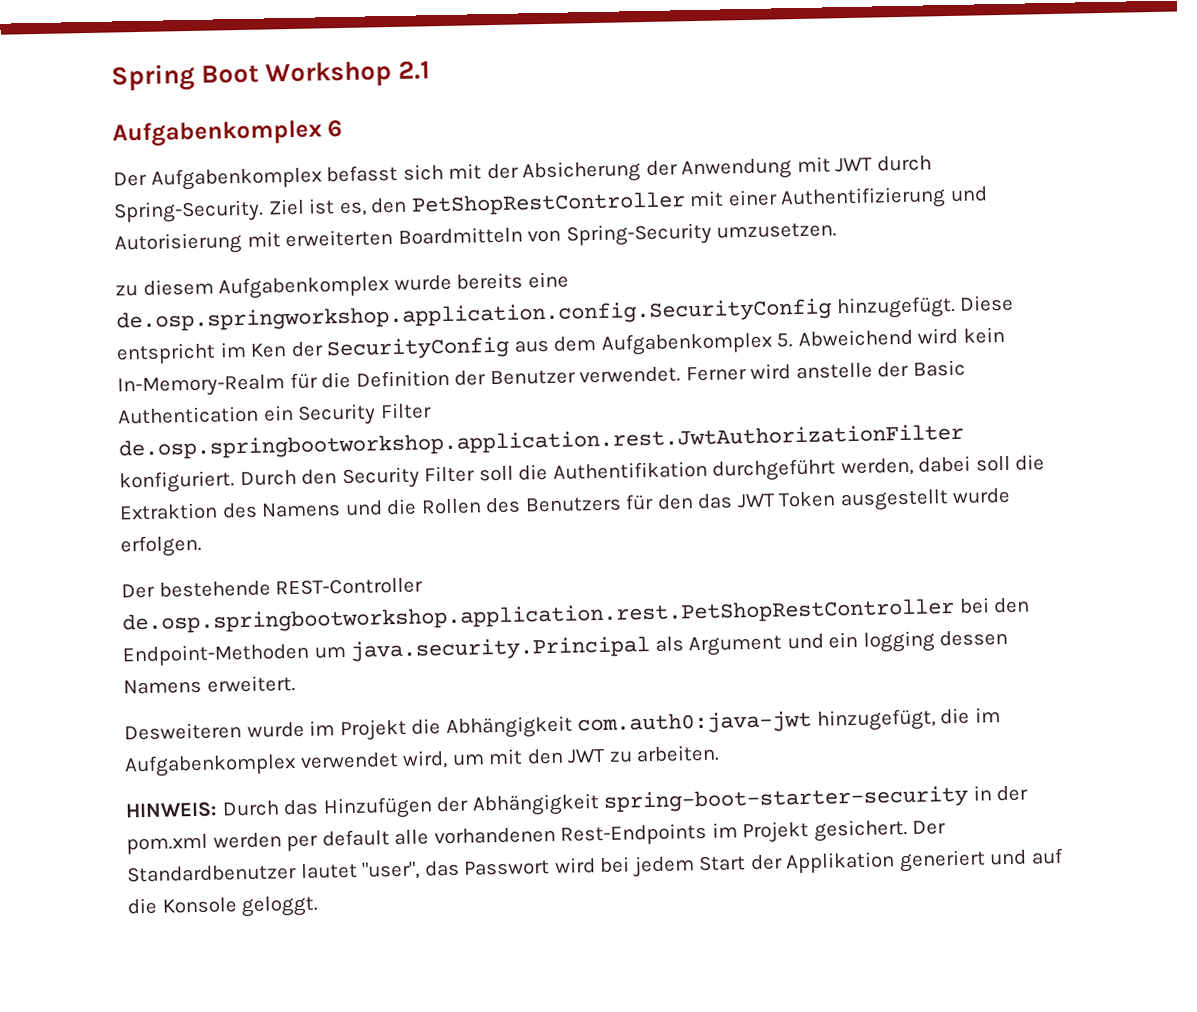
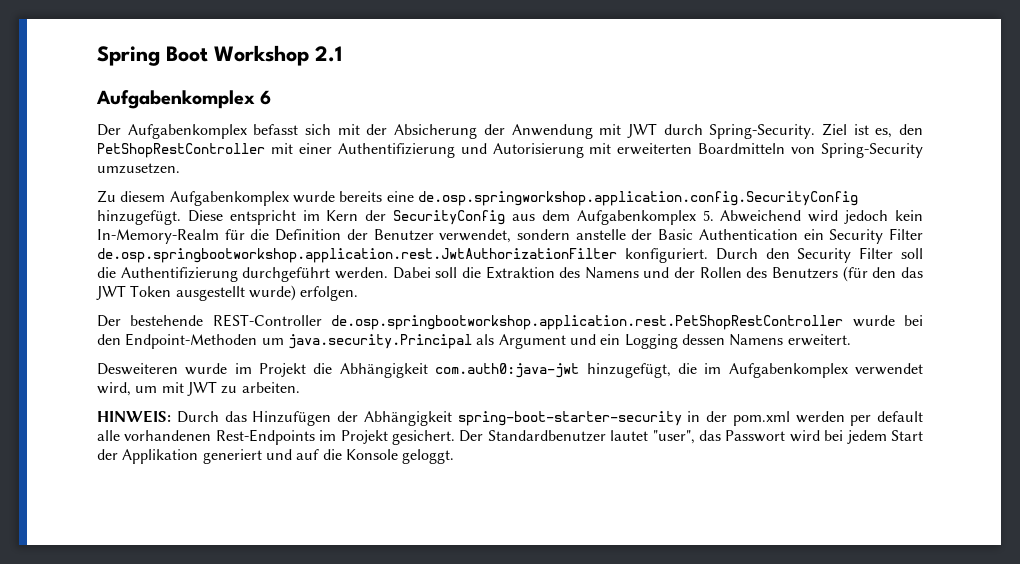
- zu diesem Aufgabenkomplex wurde bereits eine de.osp.springworkshop.application.config.SecurityConfig hinzugefügt.
+ Zu diesem Aufgabenkomplex wurde bereits eine de.osp.springworkshop.application.config.SecurityConfig hinzugefügt.
- Diese entspricht im Ken der SecurityConfig aus dem Aufgabenkomplex 5. Abweichend wird kein In-Memory-Realm für die Definition der Benutzer verwendet. Ferner wird anstelle der Basic Authentication ein Security Filter de.osp.springbootworkshop.application.rest.JwtAuthorizationFilter konfiguriert.
+ Diese entspricht im Kern der SecurityConfig aus dem Aufgabenkomplex 5. Abweichend wird jedoch kein In-Memory-Realm für die Definition der Benutzer verwendet, sondern anstelle der Basic Authentication ein Security Filter de.osp.springbootworkshop.application.rest.JwtAuthorizationFilter konfiguriert.
- Durch den Security Filter soll die Authentifikation durchgeführt werden, dabei soll die Extraktion des Namens und die Rollen des Benutzers für den das JWT Token ausgestellt wurde erfolgen.
+ Durch den Security Filter soll die Authentifizierung durchgeführt werden. Dabei soll die Extraktion des Namens und der Rollen des Benutzers (für den das JWT Token ausgestellt wurde) erfolgen.
- Der bestehende REST-Controller de.osp.springbootworkshop.application.rest.PetShopRestController bei den Endpoint-Methoden um java.security.Principal als Argument und ein logging dessen Namens erweitert.
+ Der bestehende REST-Controller de.osp.springbootworkshop.application.rest.PetShopRestController wurde bei den Endpoint-Methoden um java.security.Principal als Argument und ein Logging dessen Namens erweitert.
- Desweiteren wurde im Projekt die Abhängigkeit com.auth0:java-jwt hinzugefügt, die im Aufgabenkomplex verwendet wird, um mit den JWT zu arbeiten.
+ Desweiteren wurde im Projekt die Abhängigkeit com.auth0:java-jwt hinzugefügt, die im Aufgabenkomplex verwendet wird, um mit JWT zu arbeiten.

